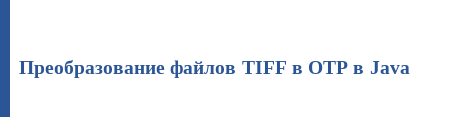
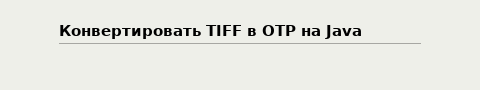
- Преобразование файлов TIFF в OTP в Java
+ Конвертировать TIFF в OTP на Java

